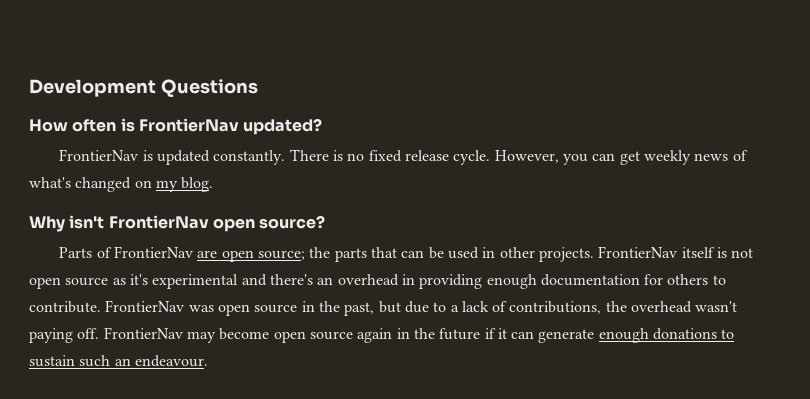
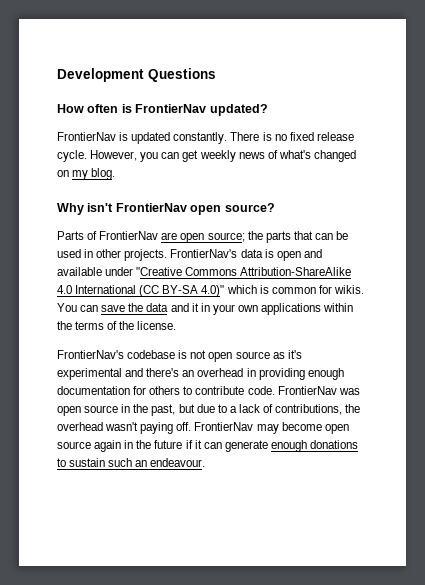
- FrontierNav itself is not open source as it's experimental and there's an overhead in providing enough documentation for others to contribute.
+ FrontierNav's data is open and available under "Creative Commons Attribution-ShareAlike 4.0 International (CC BY-SA 4.0)" which is common for wikis. You can save the data and it in your own applications within the terms of the license.
+ FrontierNav's codebase is not open source as it's experimental and there's an overhead in providing enough documentation for others to contribute code.

